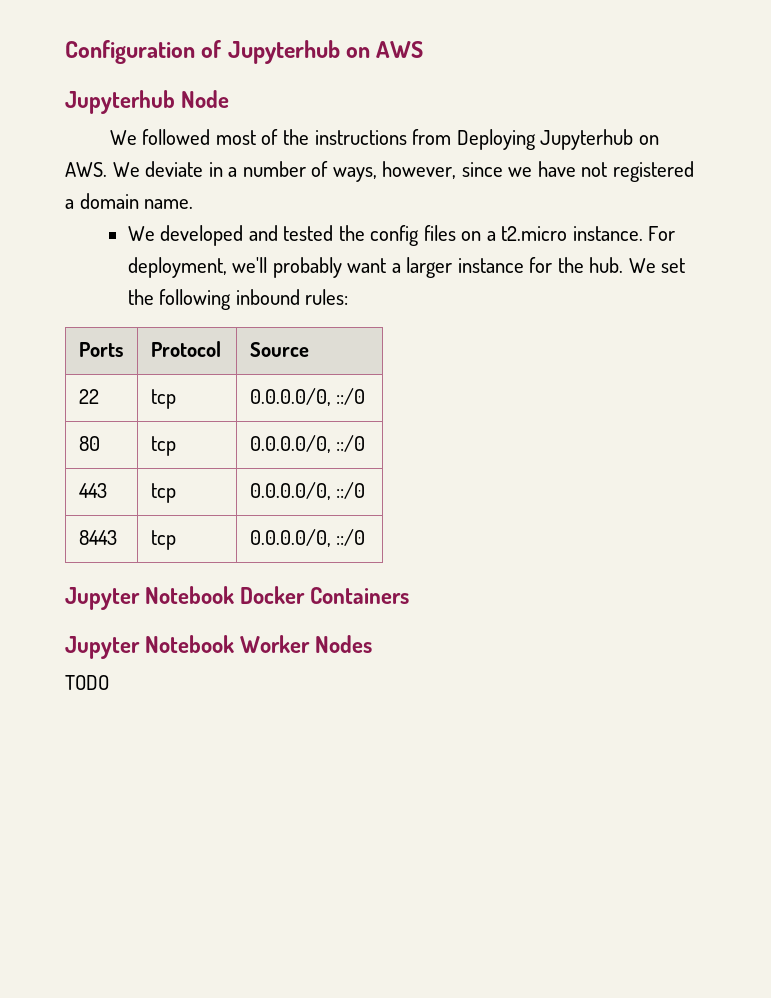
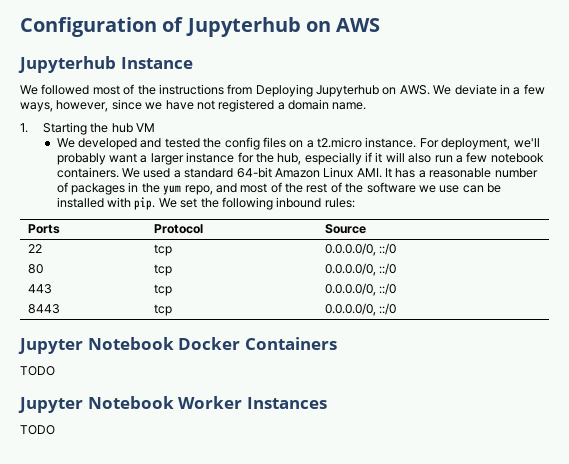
- Jupyterhub Node
+ Jupyterhub Instance
- We followed most of the instructions from Deploying Jupyterhub on AWS. We deviate in a number of ways, however, since we have not registered a domain name.
+ We followed most of the instructions from Deploying Jupyterhub on AWS. We deviate in a few ways, however, since we have not registered a domain name.
+ 1. Starting the hub VM
- For deployment, we'll probably want a larger instance for the hub.
+ For deployment, we'll probably want a larger instance for the hub, especially if it will also run a few notebook containers. We used a standard 64-bit Amazon Linux AMI. It has a reasonable number of packages in the yum repo, and most of the rest of the software we use can be installed with pip.
  Jupyter Notebook Docker Containers
+ TODO
- Jupyter Notebook Worker Nodes
+ Jupyter Notebook Worker Instances

